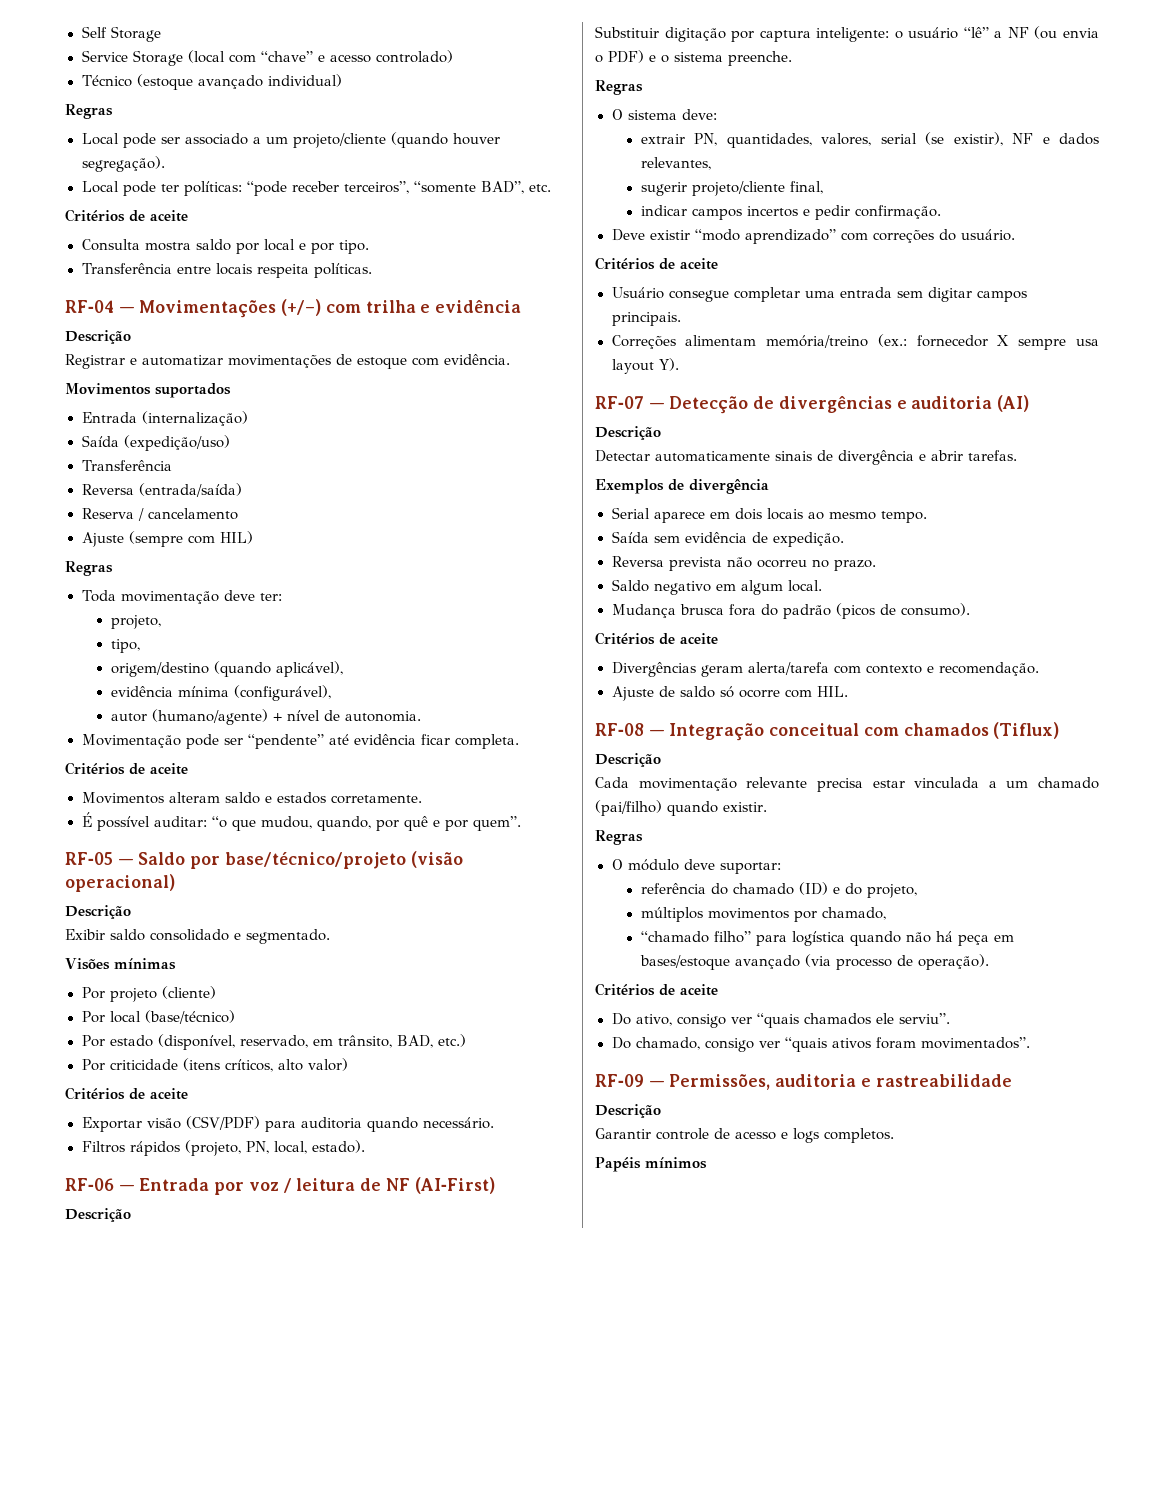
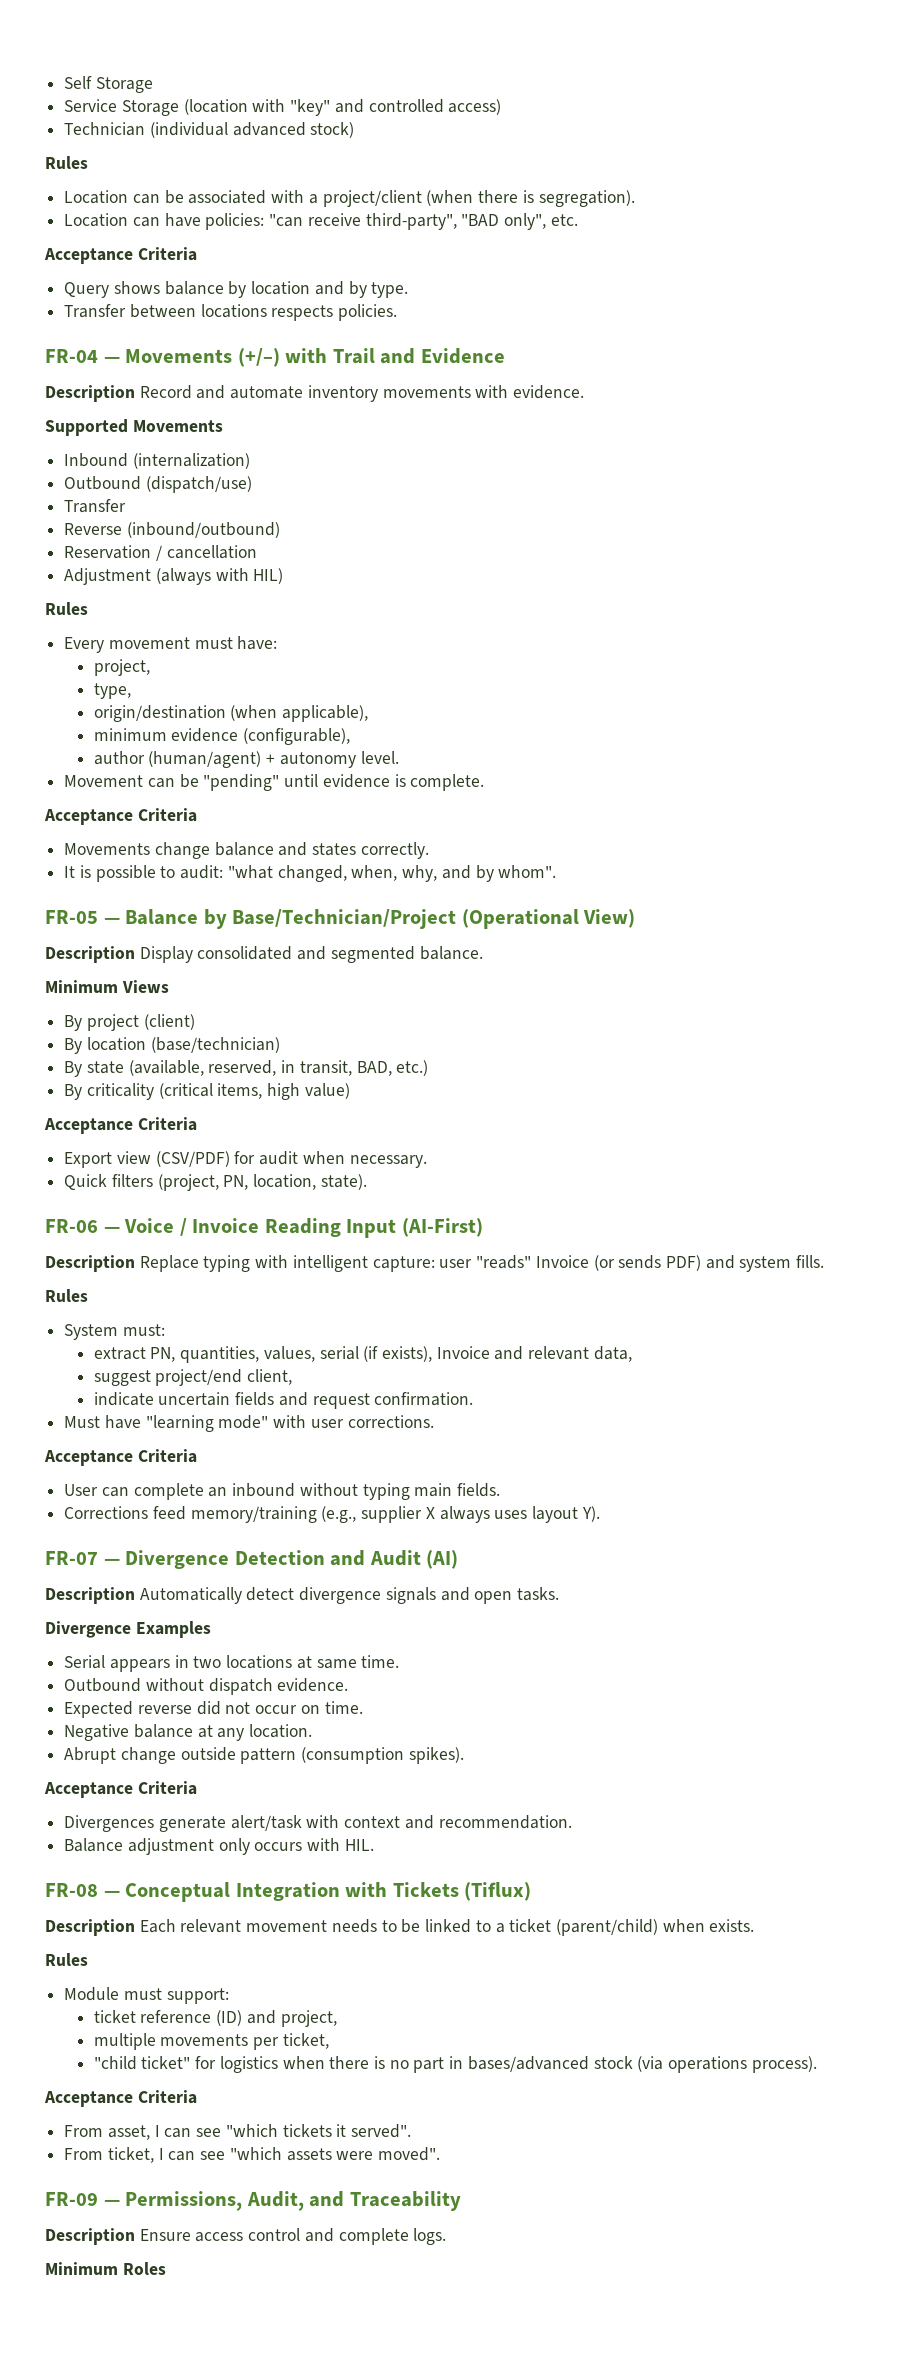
- Service Storage (local com “chave” e acesso controlado)
- Técnico (estoque avançado individual)
- Regras
- Local pode ser associado a um projeto/cliente (quando houver segregação).
- Local pode ter políticas: “pode receber terceiros”, “somente BAD”, etc.
- Critérios de aceite
- Consulta mostra saldo por local e por tipo.
- Transferência entre locais respeita políticas.
- RF‑04 — Movimentações (+/–) com trilha e evidência
- Descrição
- Registrar e automatizar movimentações de estoque com evidência.
- Movimentos suportados
- Entrada (internalização)
- Saída (expedição/uso)
- Transferência
- Reversa (entrada/saída)
- Reserva / cancelamento
- Ajuste (sempre com HIL)
- Regras
- Toda movimentação deve ter:
- projeto,
- tipo,
- origem/destino (quando aplicável),
- evidência mínima (configurável),
- autor (humano/agente) + nível de autonomia.
- Movimentação pode ser “pendente” até evidência ficar completa.
- Critérios de aceite
- Movimentos alteram saldo e estados corretamente.
- É possível auditar: “o que mudou, quando, por quê e por quem”.
- RF‑05 — Saldo por base/técnico/projeto (visão operacional)
- Descrição
- Exibir saldo consolidado e segmentado.
- Visões mínimas
- Por projeto (cliente)
- Por local (base/técnico)
- Por estado (disponível, reservado, em trânsito, BAD, etc.)
- Por criticidade (itens críticos, alto valor)
- Critérios de aceite
- Exportar visão (CSV/PDF) para auditoria quando necessário.
- Filtros rápidos (projeto, PN, local, estado).
- RF‑06 — Entrada por voz / leitura de NF (AI‑First)
- Descrição
- Substituir digitação por captura inteligente: o usuário “lê” a NF (ou envia o PDF) e o sistema preenche.
- Regras
- O sistema deve:
- extrair PN, quantidades, valores, serial (se existir), NF e dados relevantes,
- sugerir projeto/cliente final,
- indicar campos incertos e pedir confirmação.
- Deve existir “modo aprendizado” com correções do usuário.
- Critérios de aceite
- Usuário consegue completar uma entrada sem digitar campos principais.
- Correções alimentam memória/treino (ex.: fornecedor X sempre usa layout Y).
- RF‑07 — Detecção de divergências e auditoria (AI)
- Descrição
- Detectar automaticamente sinais de divergência e abrir tarefas.
- Exemplos de divergência
- Serial aparece em dois locais ao mesmo tempo.
- Saída sem evidência de expedição.
- Reversa prevista não ocorreu no prazo.
- Saldo negativo em algum local.
- Mudança brusca fora do padrão (picos de consumo).
- Critérios de aceite
- Divergências geram alerta/tarefa com contexto e recomendação.
- Ajuste de saldo só ocorre com HIL.
- RF‑08 — Integração conceitual com chamados (Tiflux)
- Descrição
- Cada movimentação relevante precisa estar vinculada a um chamado (pai/filho) quando existir.
- Regras
- O módulo deve suportar:
- referência do chamado (ID) e do projeto,
- múltiplos movimentos por chamado,
- “chamado filho” para logística quando não há peça em bases/estoque avançado (via processo de operação).
- Critérios de aceite
- Do ativo, consigo ver “quais chamados ele serviu”.
- Do chamado, consigo ver “quais ativos foram movimentados”.
- RF‑09 — Permissões, auditoria e rastreabilidade
- Descrição
- Garantir controle de acesso e logs completos.
- Papéis mínimos
+ Service Storage (location with "key" and controlled access)
+ Technician (individual advanced stock)
+ Rules
+ Location can be associated with a project/client (when there is segregation).
+ Location can have policies: "can receive third-party", "BAD only", etc.
+ Acceptance Criteria
+ Query shows balance by location and by type.
+ Transfer between locations respects policies.
+ FR-04 — Movements (+/–) with Trail and Evidence
+ Description Record and automate inventory movements with evidence.
+ Supported Movements
+ Inbound (internalization)
+ Outbound (dispatch/use)
+ Transfer
+ Reverse (inbound/outbound)
+ Reservation / cancellation
+ Adjustment (always with HIL)
+ Rules
+ Every movement must have:
+ project,
+ type,
+ origin/destination (when applicable),
+ minimum evidence (configurable),
+ author (human/agent) + autonomy level.
+ Movement can be "pending" until evidence is complete.
+ Acceptance Criteria
+ Movements change balance and states correctly.
+ It is possible to audit: "what changed, when, why, and by whom".
+ FR-05 — Balance by Base/Technician/Project (Operational View)
+ Description Display consolidated and segmented balance.
+ Minimum Views
+ By project (client)
+ By location (base/technician)
+ By state (available, reserved, in transit, BAD, etc.)
+ By criticality (critical items, high value)
+ Acceptance Criteria
+ Export view (CSV/PDF) for audit when necessary.
+ Quick filters (project, PN, location, state).
+ FR-06 — Voice / Invoice Reading Input (AI-First)
+ Description Replace typing with intelligent capture: user "reads" Invoice (or sends PDF) and system fills.
+ Rules
+ System must:
+ extract PN, quantities, values, serial (if exists), Invoice and relevant data,
+ suggest project/end client,
+ indicate uncertain fields and request confirmation.
+ Must have "learning mode" with user corrections.
+ Acceptance Criteria
+ User can complete an inbound without typing main fields.
+ Corrections feed memory/training (e.g., supplier X always uses layout Y).
+ FR-07 — Divergence Detection and Audit (AI)
+ Description Automatically detect divergence signals and open tasks.
+ Divergence Examples
+ Serial appears in two locations at same time.
+ Outbound without dispatch evidence.
+ Expected reverse did not occur on time.
+ Negative balance at any location.
+ Abrupt change outside pattern (consumption spikes).
+ Acceptance Criteria
+ Divergences generate alert/task with context and recommendation.
+ Balance adjustment only occurs with HIL.
+ FR-08 — Conceptual Integration with Tickets (Tiflux)
+ Description Each relevant movement needs to be linked to a ticket (parent/child) when exists.
+ Rules
+ Module must support:
+ ticket reference (ID) and project,
+ multiple movements per ticket,
+ "child ticket" for logistics when there is no part in bases/advanced stock (via operations process).
+ Acceptance Criteria
+ From asset, I can see "which tickets it served".
+ From ticket, I can see "which assets were moved".
+ FR-09 — Permissions, Audit, and Traceability
+ Description Ensure access control and complete logs.
+ Minimum Roles

